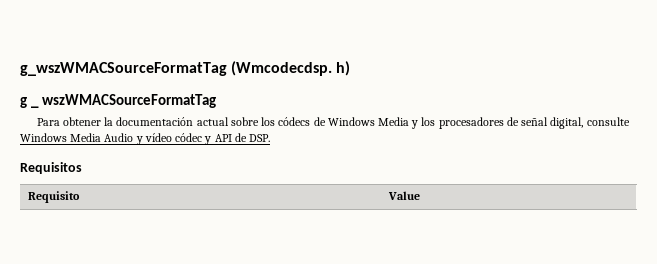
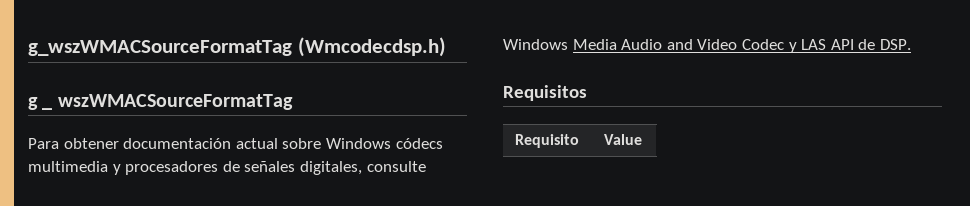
- g_wszWMACSourceFormatTag (Wmcodecdsp. h)
+ g_wszWMACSourceFormatTag (Wmcodecdsp.h)
- Para obtener la documentación actual sobre los códecs de Windows Media y los procesadores de señal digital, consulte Windows Media Audio y vídeo códec y API de DSP.
+ Para obtener documentación actual sobre Windows códecs multimedia y procesadores de señales digitales, consulte Windows Media Audio and Video Codec y LAS API de DSP.

